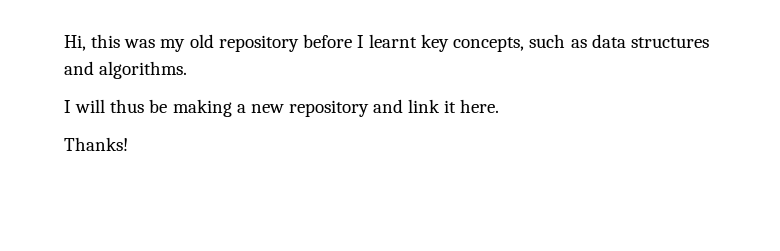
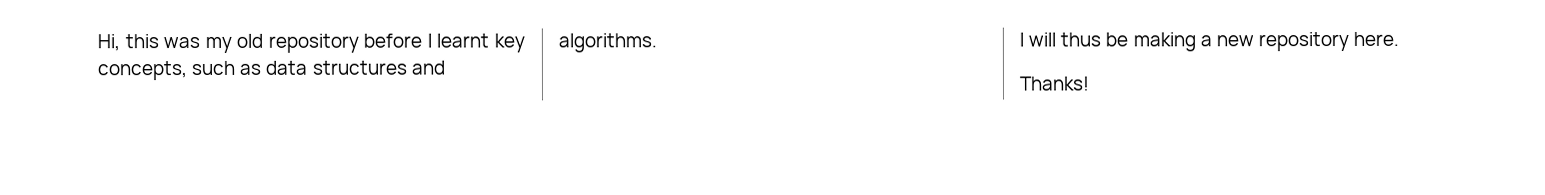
- I will thus be making a new repository and link it here.
+ I will thus be making a new repository here.

